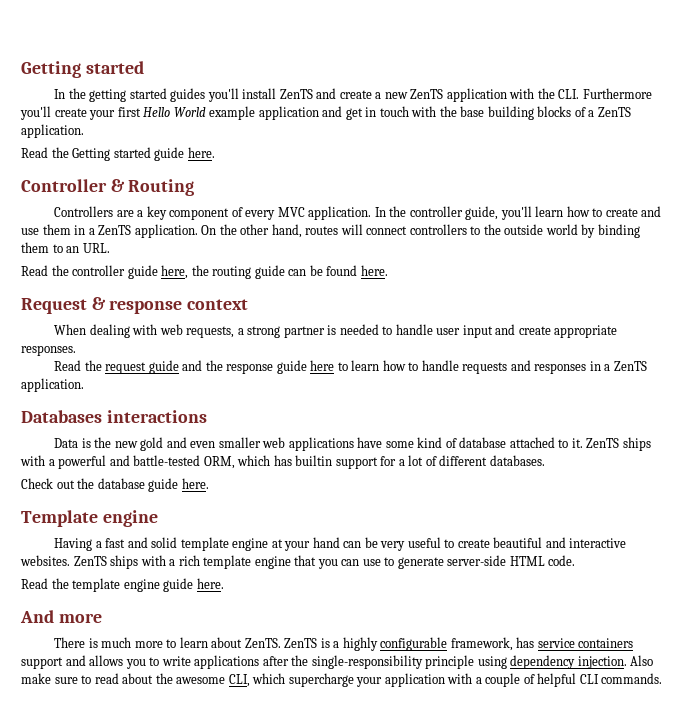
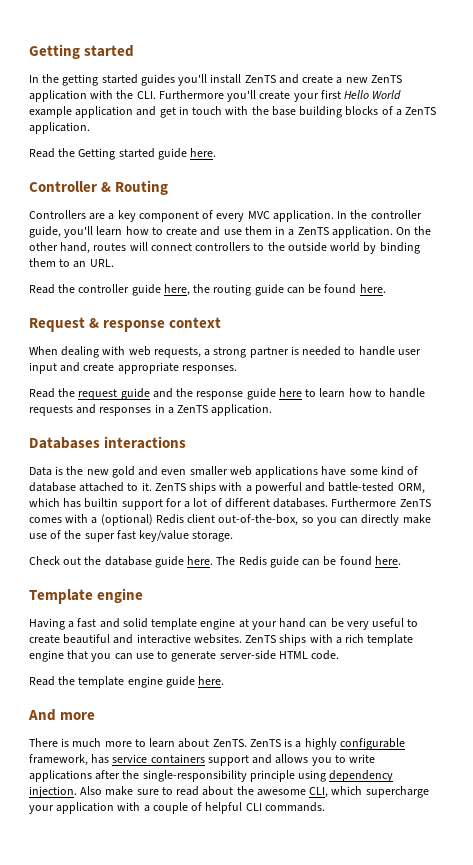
+ Furthermore ZenTS comes with a (optional) Redis client out-of-the-box, so you can directly make use of the super fast key/value storage.
+ The Redis guide can be found here.

